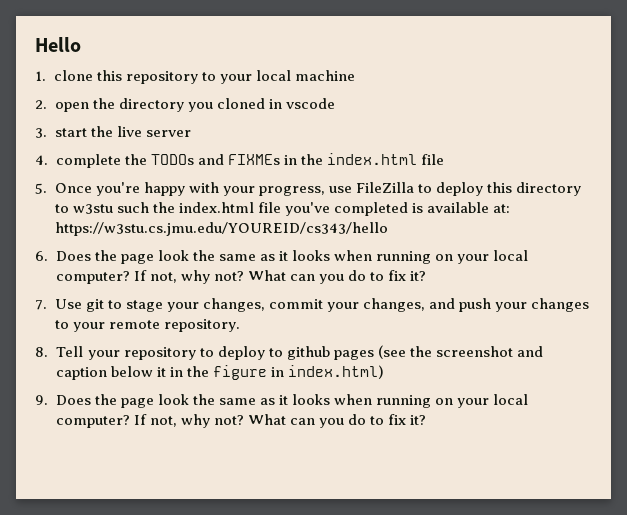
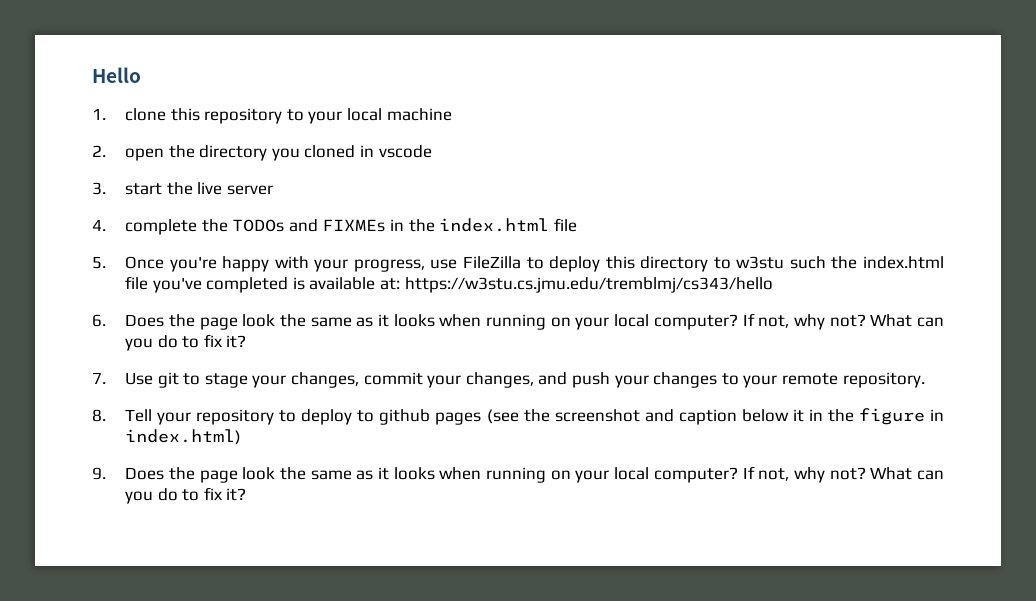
- 5. Once you're happy with your progress, use FileZilla to deploy this directory to w3stu such the index.html file you've completed is available at: https://w3stu.cs.jmu.edu/YOUREID/cs343/hello
+ 5. Once you're happy with your progress, use FileZilla to deploy this directory to w3stu such the index.html file you've completed is available at: https://w3stu.cs.jmu.edu/tremblmj/cs343/hello

